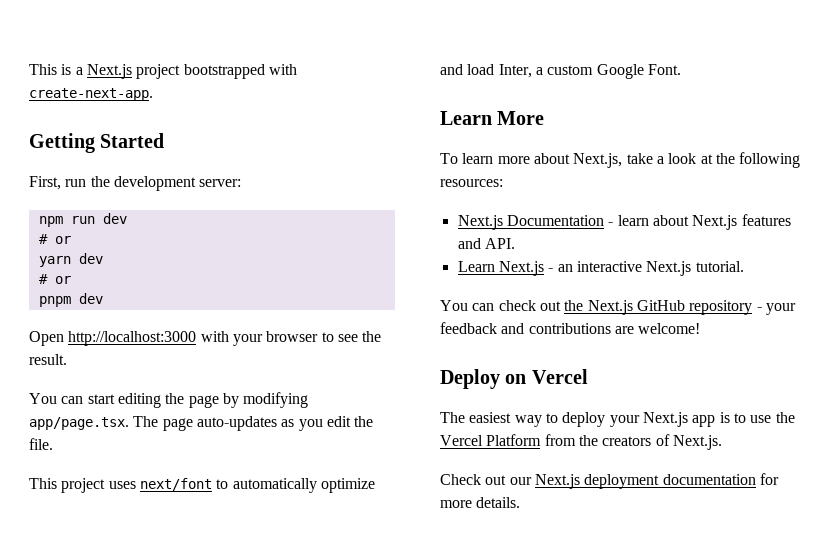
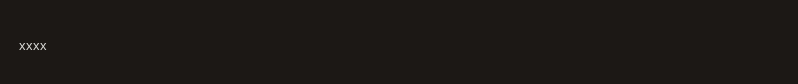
- This is a Next.js project bootstrapped with create-next-app.
- Getting Started
- First, run the development server:
- npm run dev
- # or
- yarn dev
- # or
- pnpm dev
- Open http://localhost:3000 with your browser to see the result.
- You can start editing the page by modifying app/page.tsx. The page auto-updates as you edit the file.
- This project uses next/font to automatically optimize and load Inter, a custom Google Font.
- Learn More
- To learn more about Next.js, take a look at the following resources:
- Next.js Documentation - learn about Next.js features and API.
- Learn Next.js - an interactive Next.js tutorial.
- You can check out the Next.js GitHub repository - your feedback and contributions are welcome!
- Deploy on Vercel
- The easiest way to deploy your Next.js app is to use the Vercel Platform from the creators of Next.js.
- Check out our Next.js deployment documentation for more details.
+ xxxx

